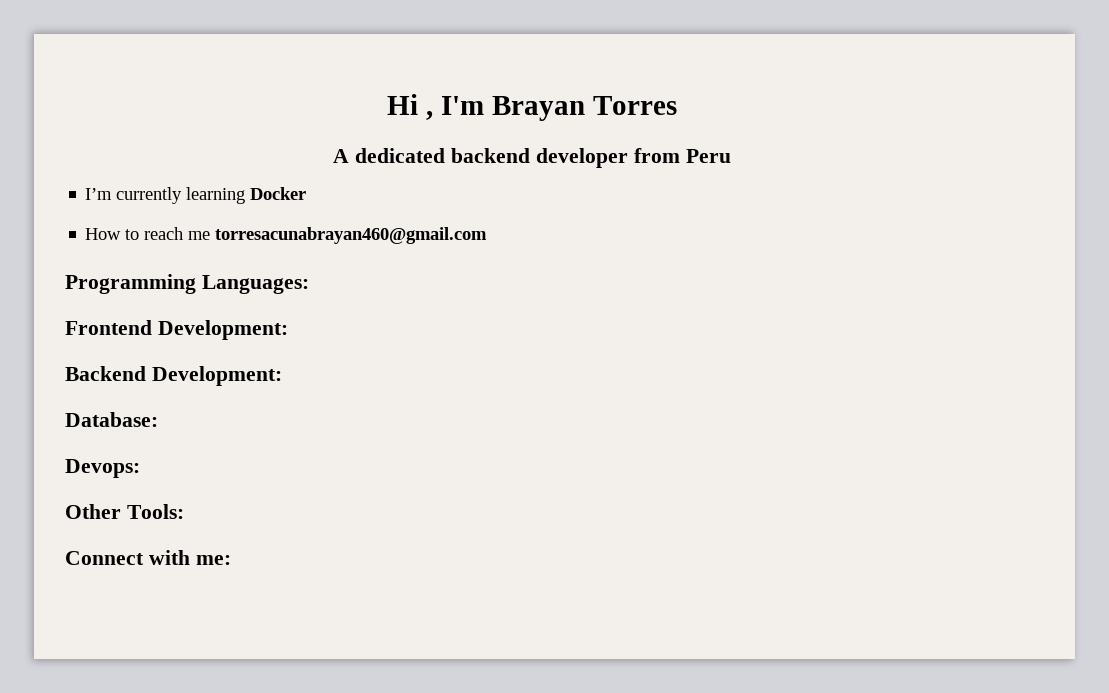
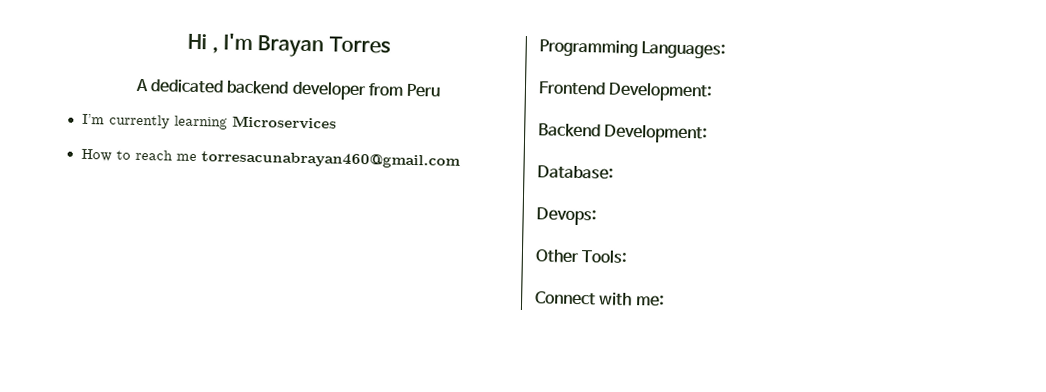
- I’m currently learning Docker
+ I’m currently learning Microservices

